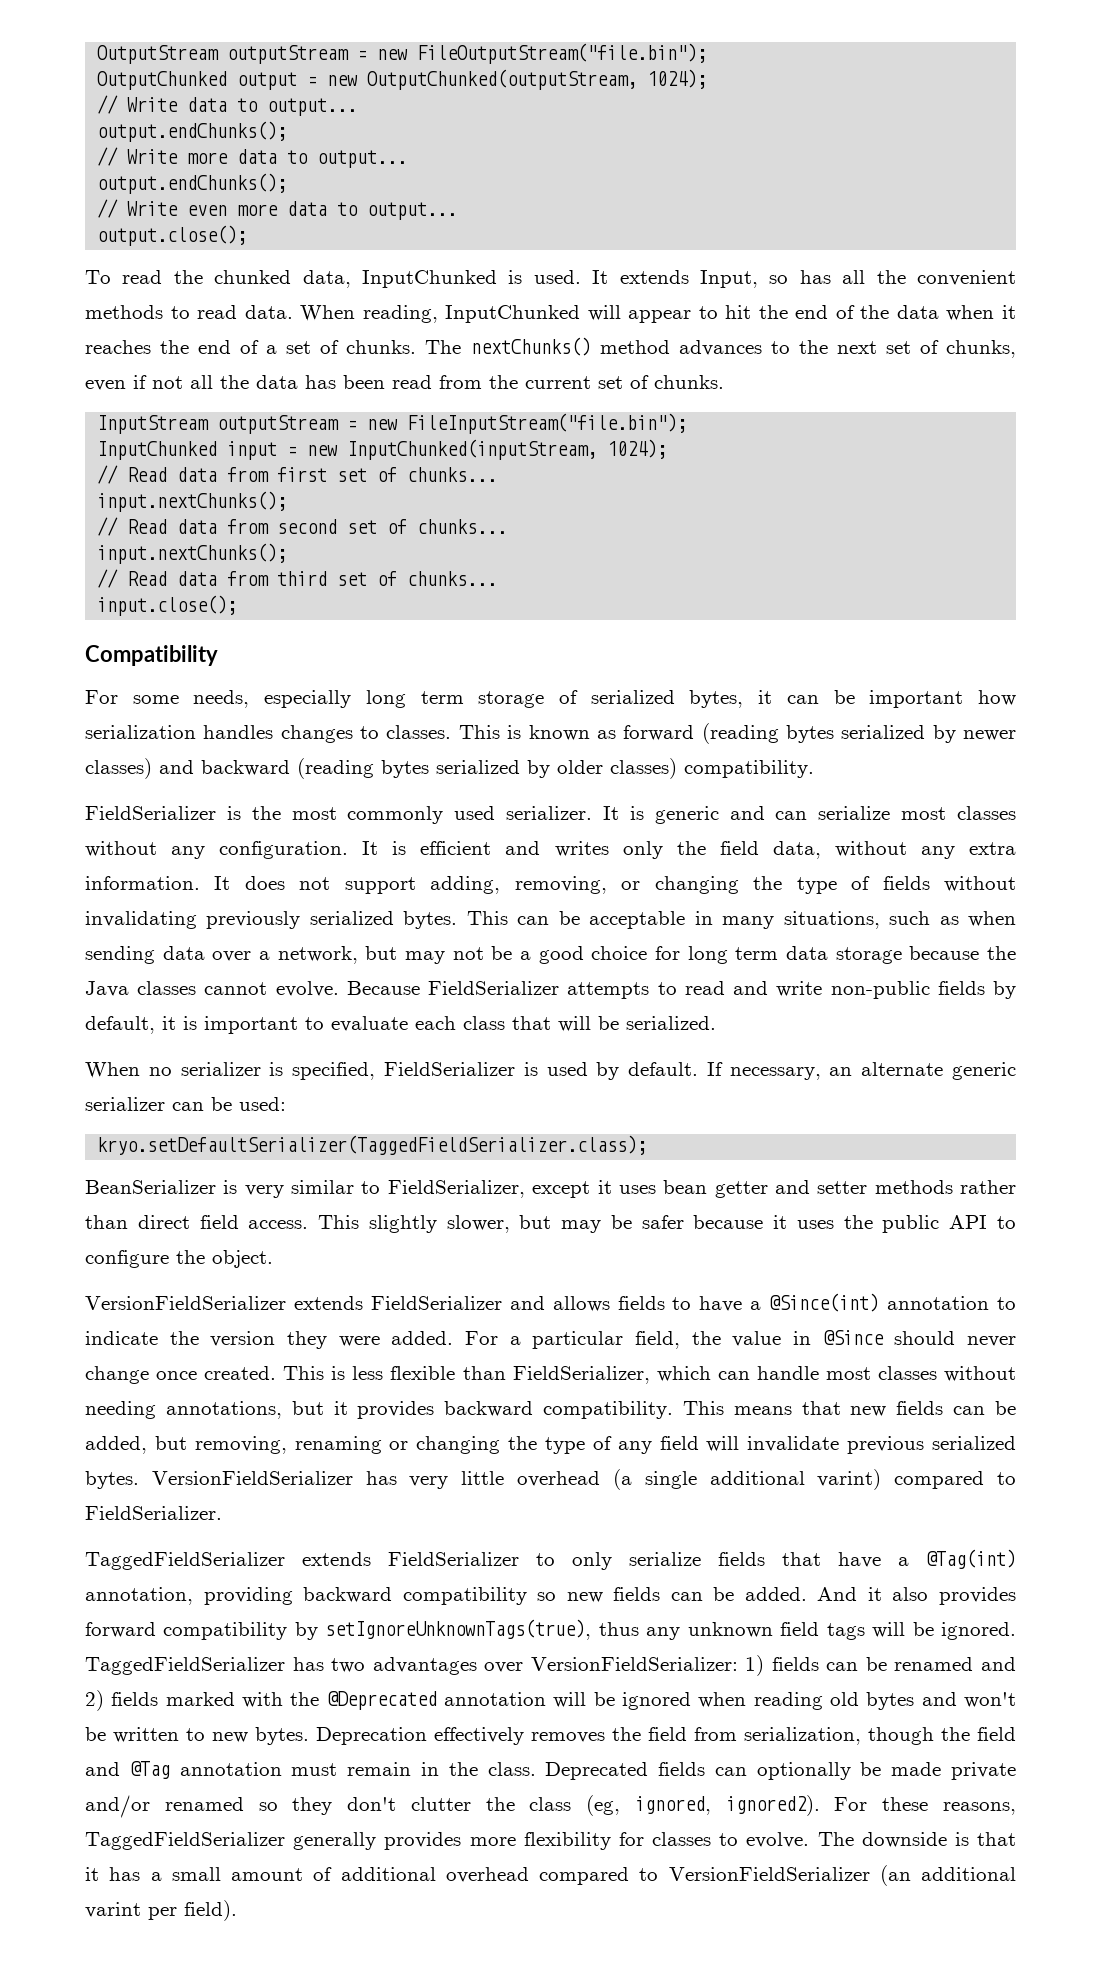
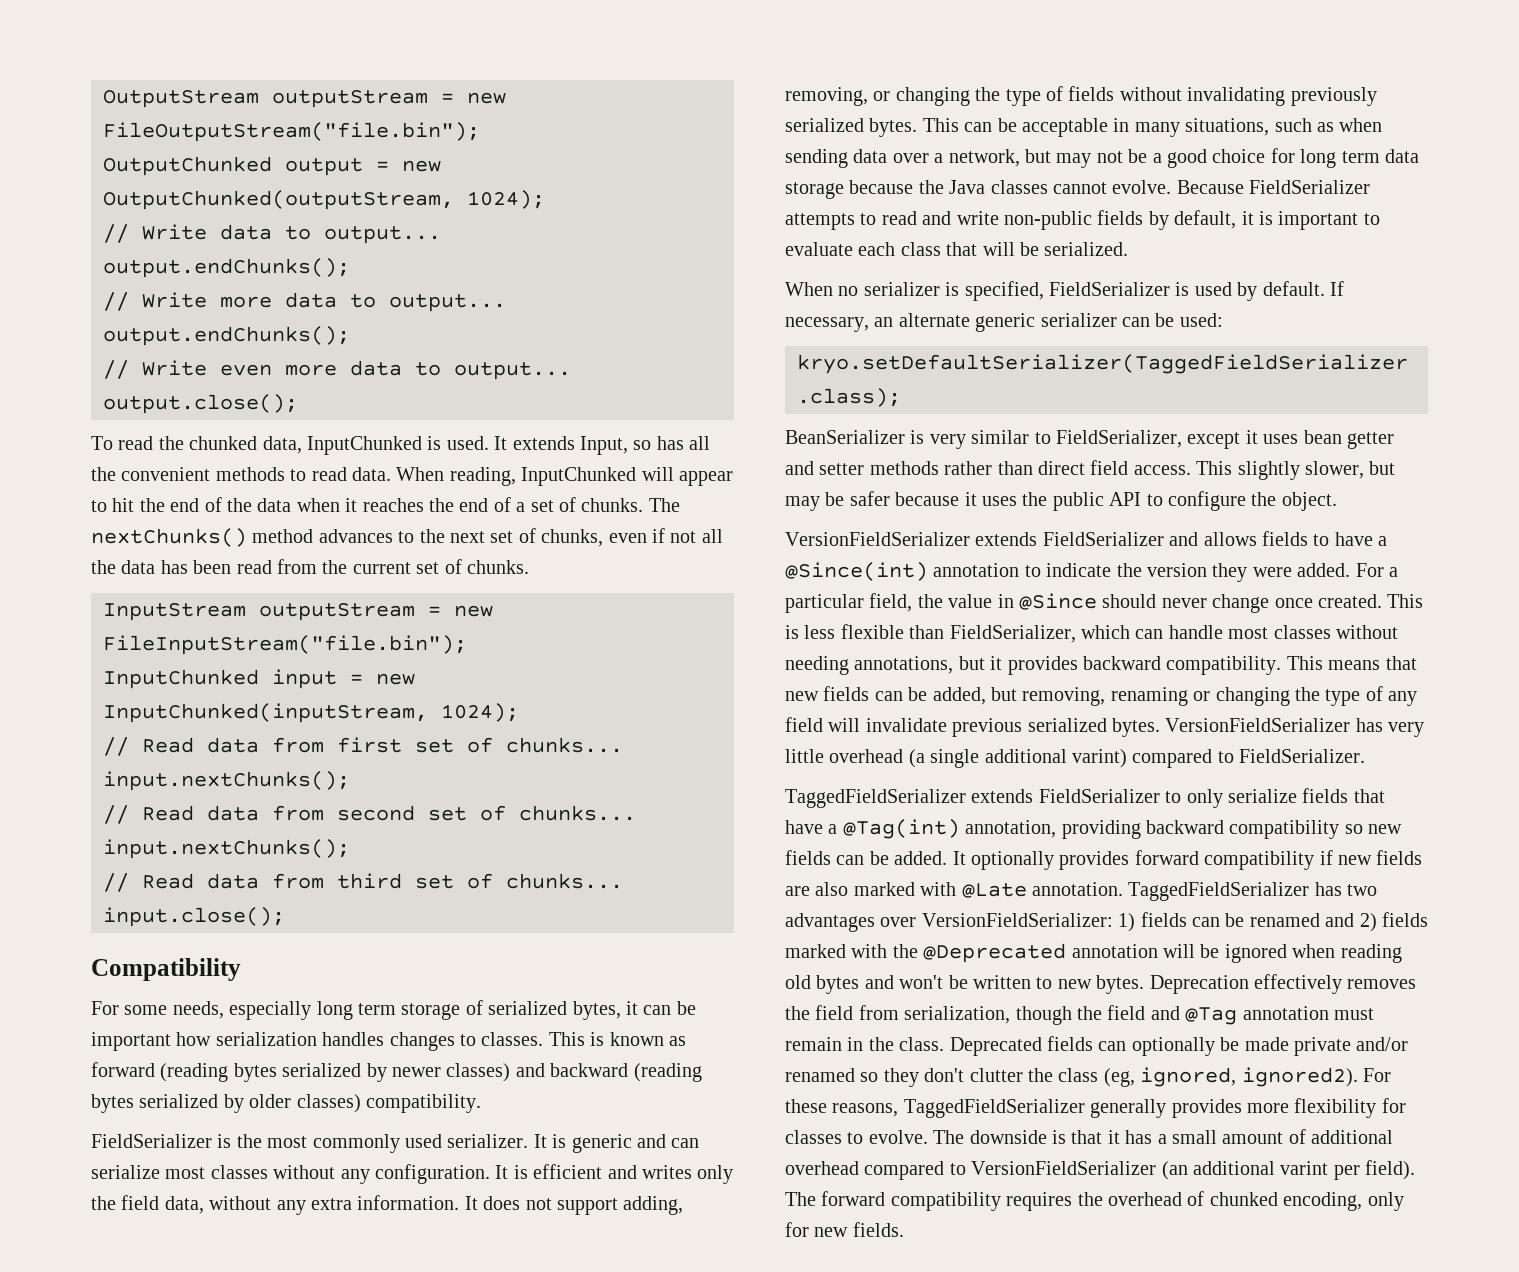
- And it also provides forward compatibility by setIgnoreUnknownTags(true), thus any unknown field tags will be ignored.
+ It optionally provides forward compatibility if new fields are also marked with @Late annotation.
+ The forward compatibility requires the overhead of chunked encoding, only for new fields.

